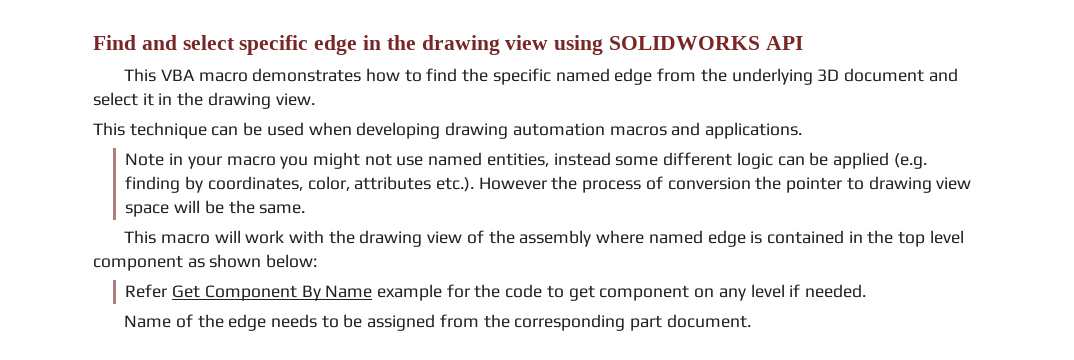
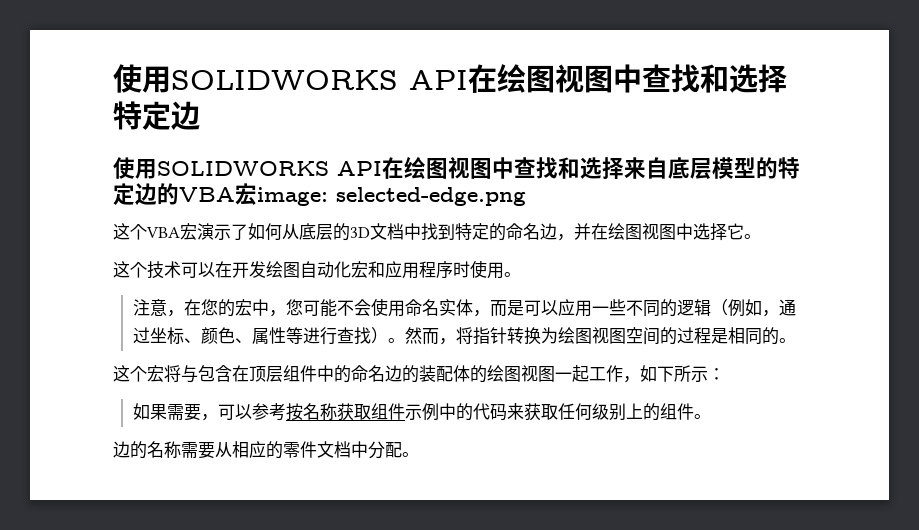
- Find and select specific edge in the drawing view using SOLIDWORKS API
- This VBA macro demonstrates how to find the specific named edge from the underlying 3D document and select it in the drawing view.
- This technique can be used when developing drawing automation macros and applications.
- Note in your macro you might not use named entities, instead some different logic can be applied (e.g. finding by coordinates, color, attributes etc.). However the process of conversion the pointer to drawing view space will be the same.
- This macro will work with the drawing view of the assembly where named edge is contained in the top level component as shown below:
- Refer Get Component By Name example for the code to get component on any level if needed.
- Name of the edge needs to be assigned from the corresponding part document.
+ 使用SOLIDWORKS API在绘图视图中查找和选择特定边
+ 使用SOLIDWORKS API在绘图视图中查找和选择来自底层模型的特定边的VBA宏image: selected-edge.png
+ 这个VBA宏演示了如何从底层的3D文档中找到特定的命名边，并在绘图视图中选择它。
+ 这个技术可以在开发绘图自动化宏和应用程序时使用。
+ 注意，在您的宏中，您可能不会使用命名实体，而是可以应用一些不同的逻辑（例如，通过坐标、颜色、属性等进行查找）。然而，将指针转换为绘图视图空间的过程是相同的。
+ 这个宏将与包含在顶层组件中的命名边的装配体的绘图视图一起工作，如下所示：
+ 如果需要，可以参考按名称获取组件示例中的代码来获取任何级别上的组件。
+ 边的名称需要从相应的零件文档中分配。

